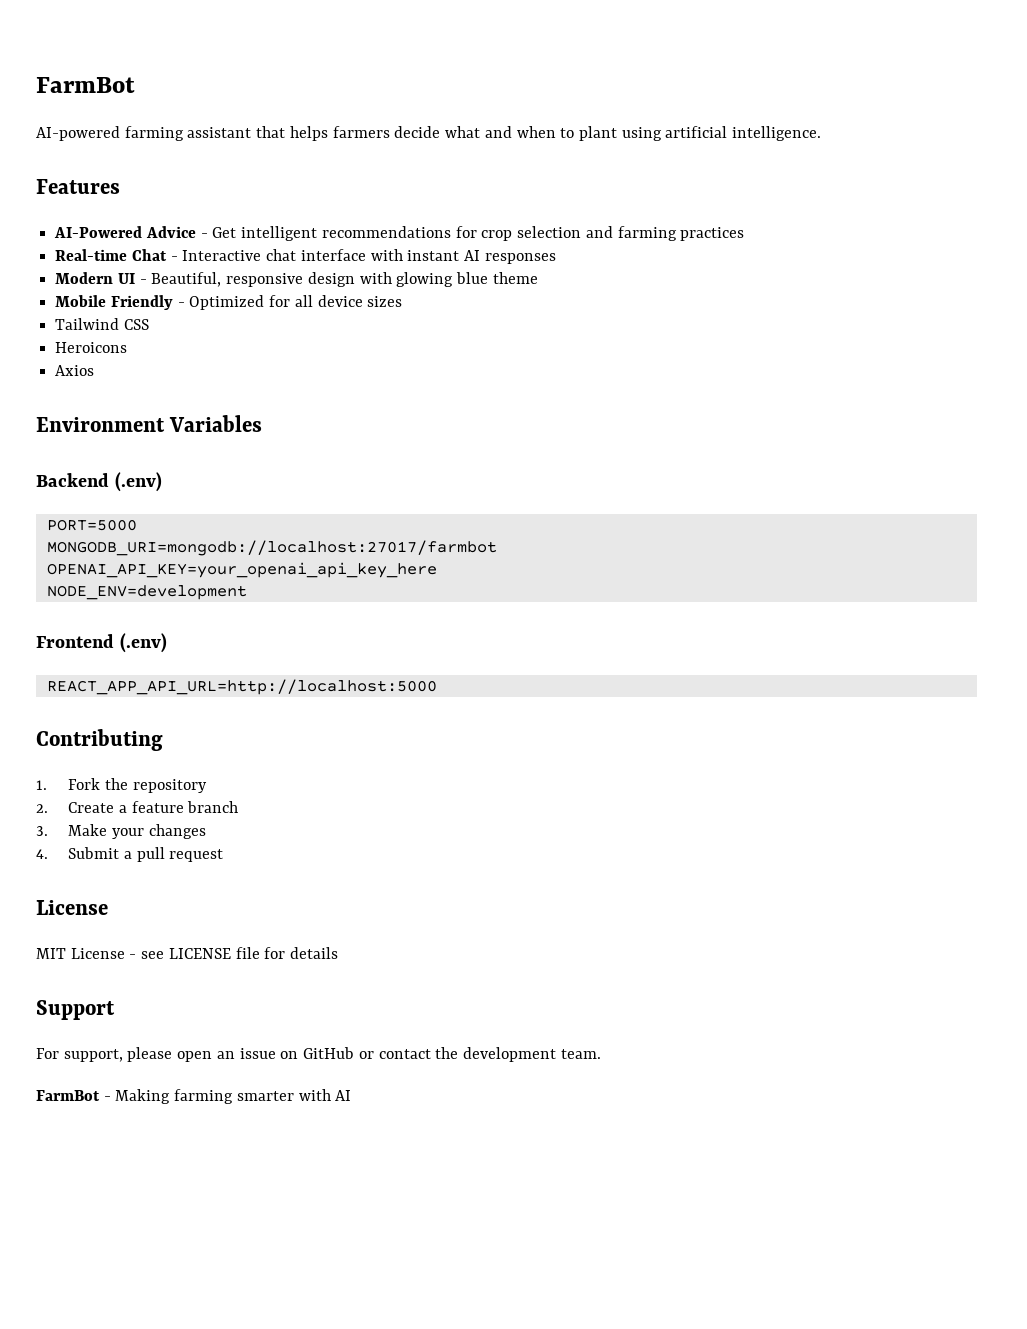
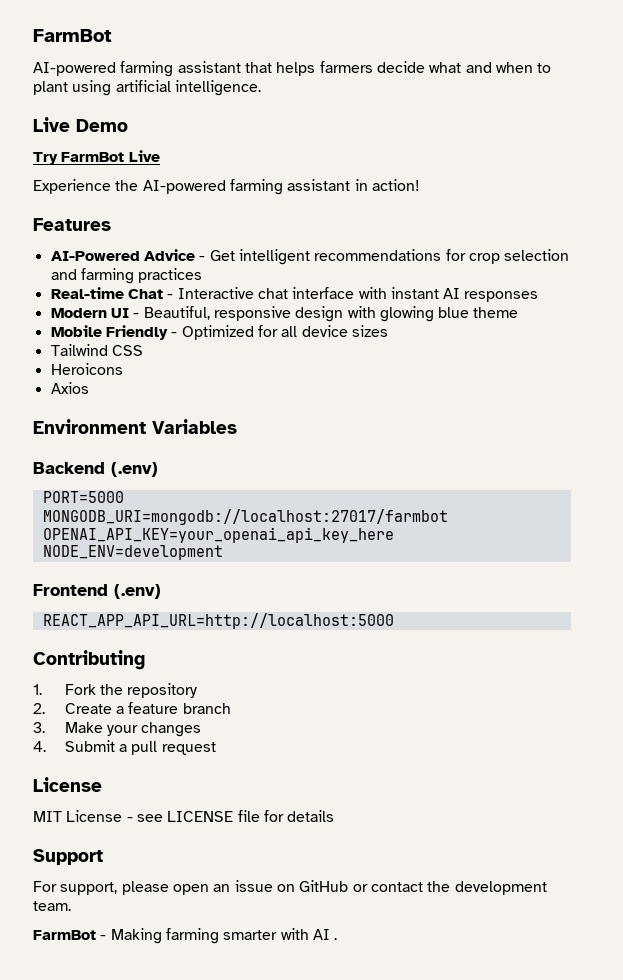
+ Live Demo
+ Try FarmBot Live
+ Experience the AI-powered farming assistant in action!
- FarmBot - Making farming smarter with AI
+ FarmBot - Making farming smarter with AI .

